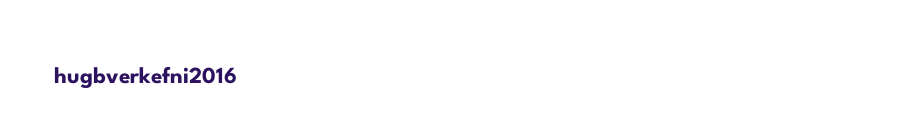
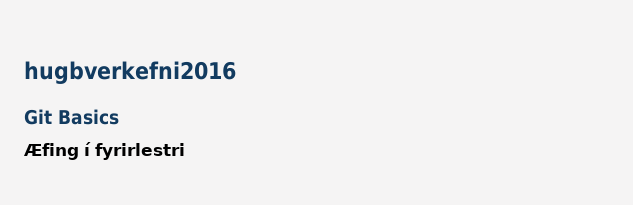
+ Git Basics
+ Æfing í fyrirlestri

